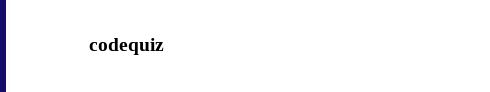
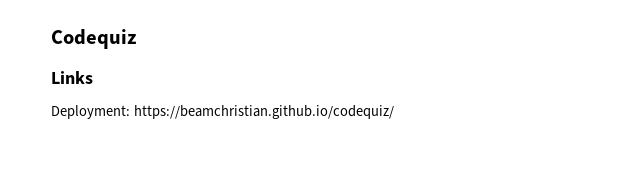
- codequiz
+ Codequiz
+ Links
+ Deployment: https://beamchristian.github.io/codequiz/

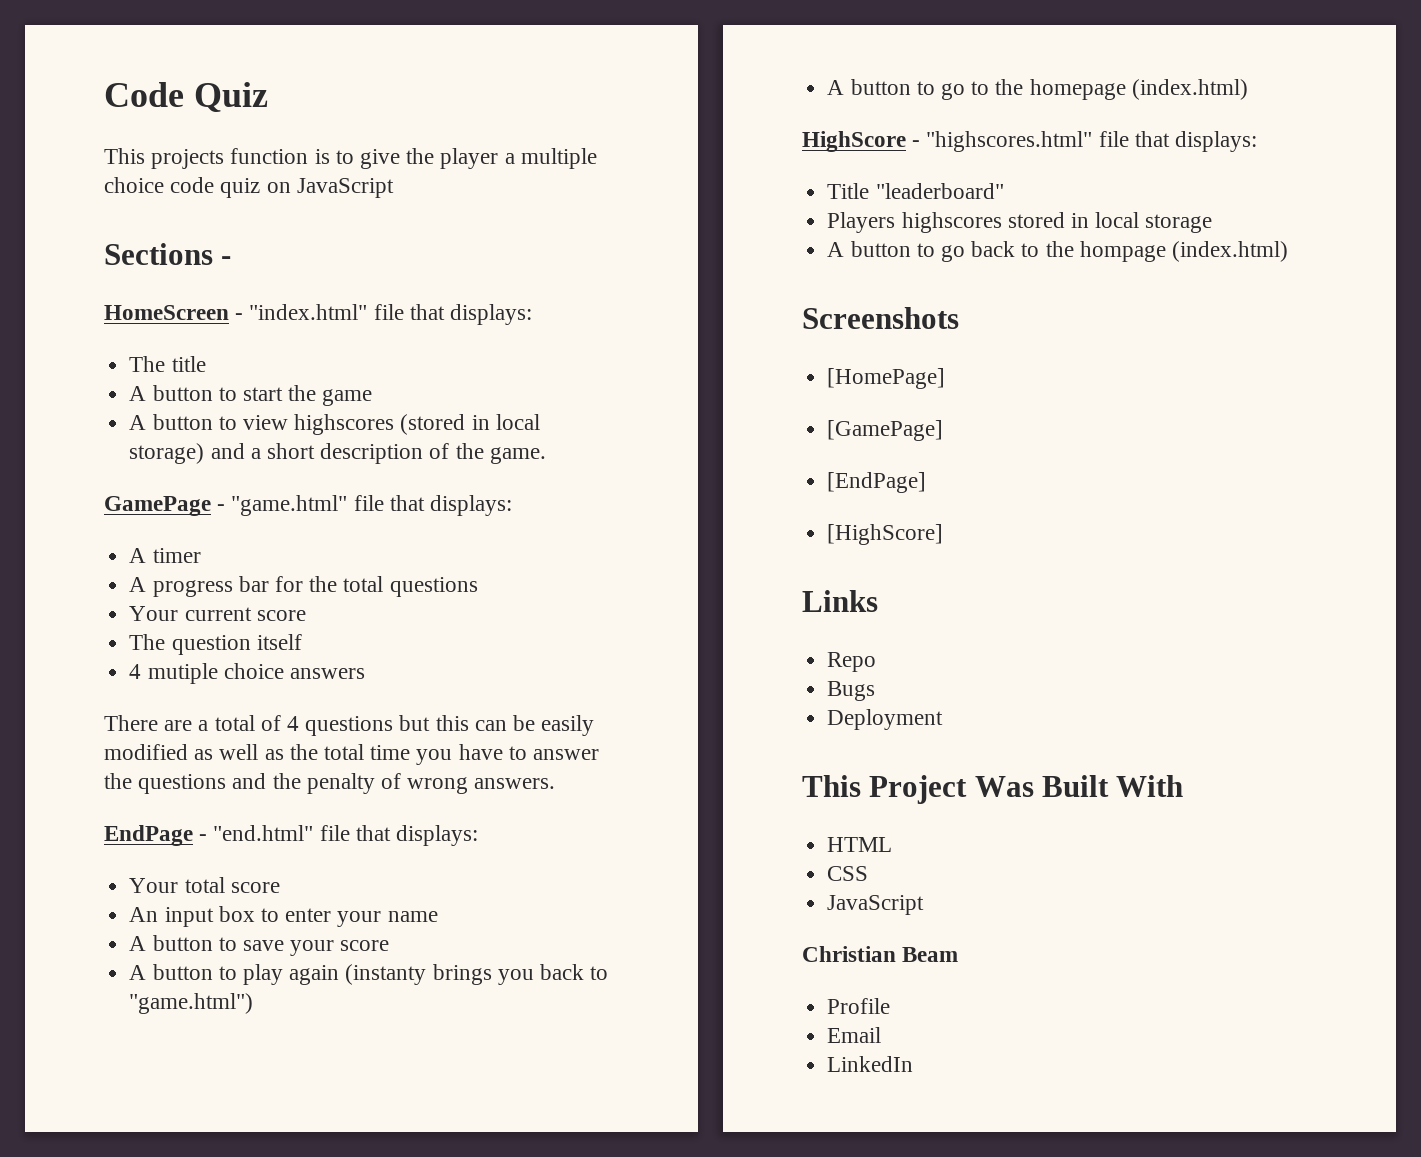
- Codequiz
+ Code Quiz
+ This projects function is to give the player a multiple choice code quiz on JavaScript
+ Sections -
+ HomeScreen - "index.html" file that displays:
+ The title
+ A button to start the game
+ A button to view highscores (stored in local storage) and a short description of the game.
+ GamePage - "game.html" file that displays:
+ A timer
+ A progress bar for the total questions
+ Your current score
+ The question itself
+ 4 mutiple choice answers
+ There are a total of 4 questions but this can be easily modified as well as the total time you have to answer the questions and the penalty of wrong answers.
+ EndPage - "end.html" file that displays:
+ Your total score
+ An input box to enter your name
+ A button to save your score
+ A button to play again (instanty brings you back to "game.html")
+ A button to go to the homepage (index.html)
+ HighScore - "highscores.html" file that displays:
+ Title "leaderboard"
+ Players highscores stored in local storage
+ A button to go back to the hompage (index.html)
+ Screenshots
+ [HomePage]
+ [GamePage]
+ [EndPage]
+ [HighScore]
  Links
- Deployment: https://beamchristian.github.io/codequiz/
+ Repo
+ Bugs
+ Deployment
+ This Project Was Built With
+ HTML
+ CSS
+ JavaScript
+ Christian Beam
+ Profile
+ Email
+ LinkedIn

